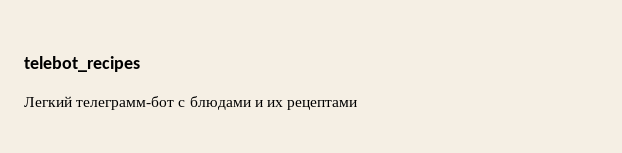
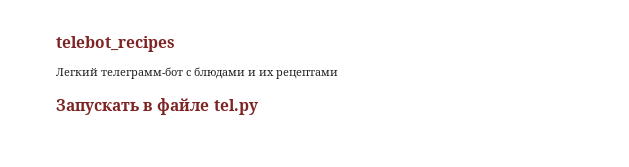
+ Запускать в файле tel.py

